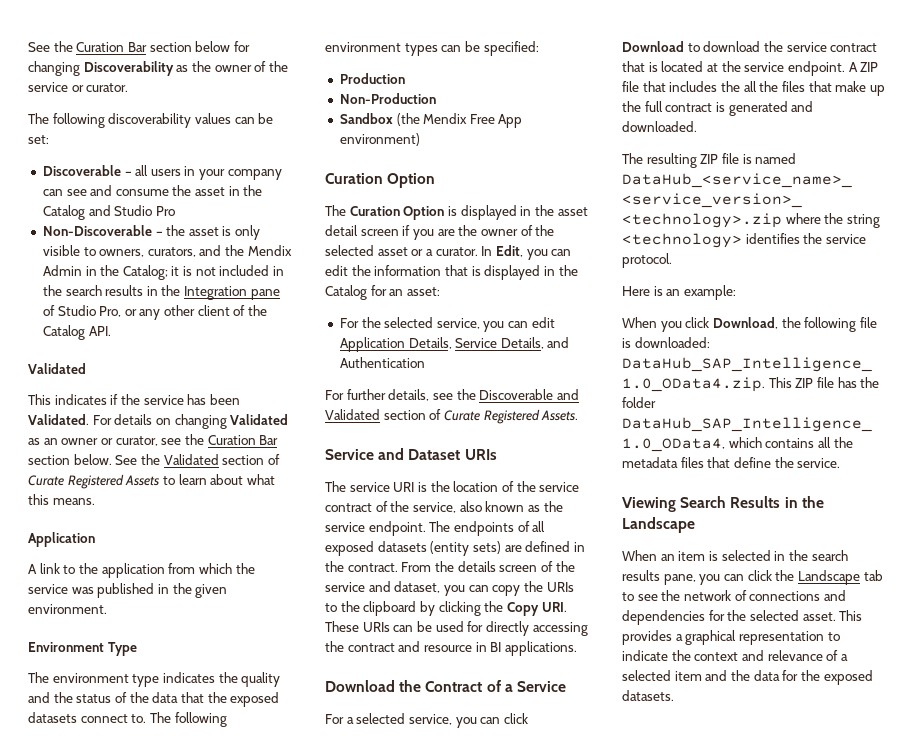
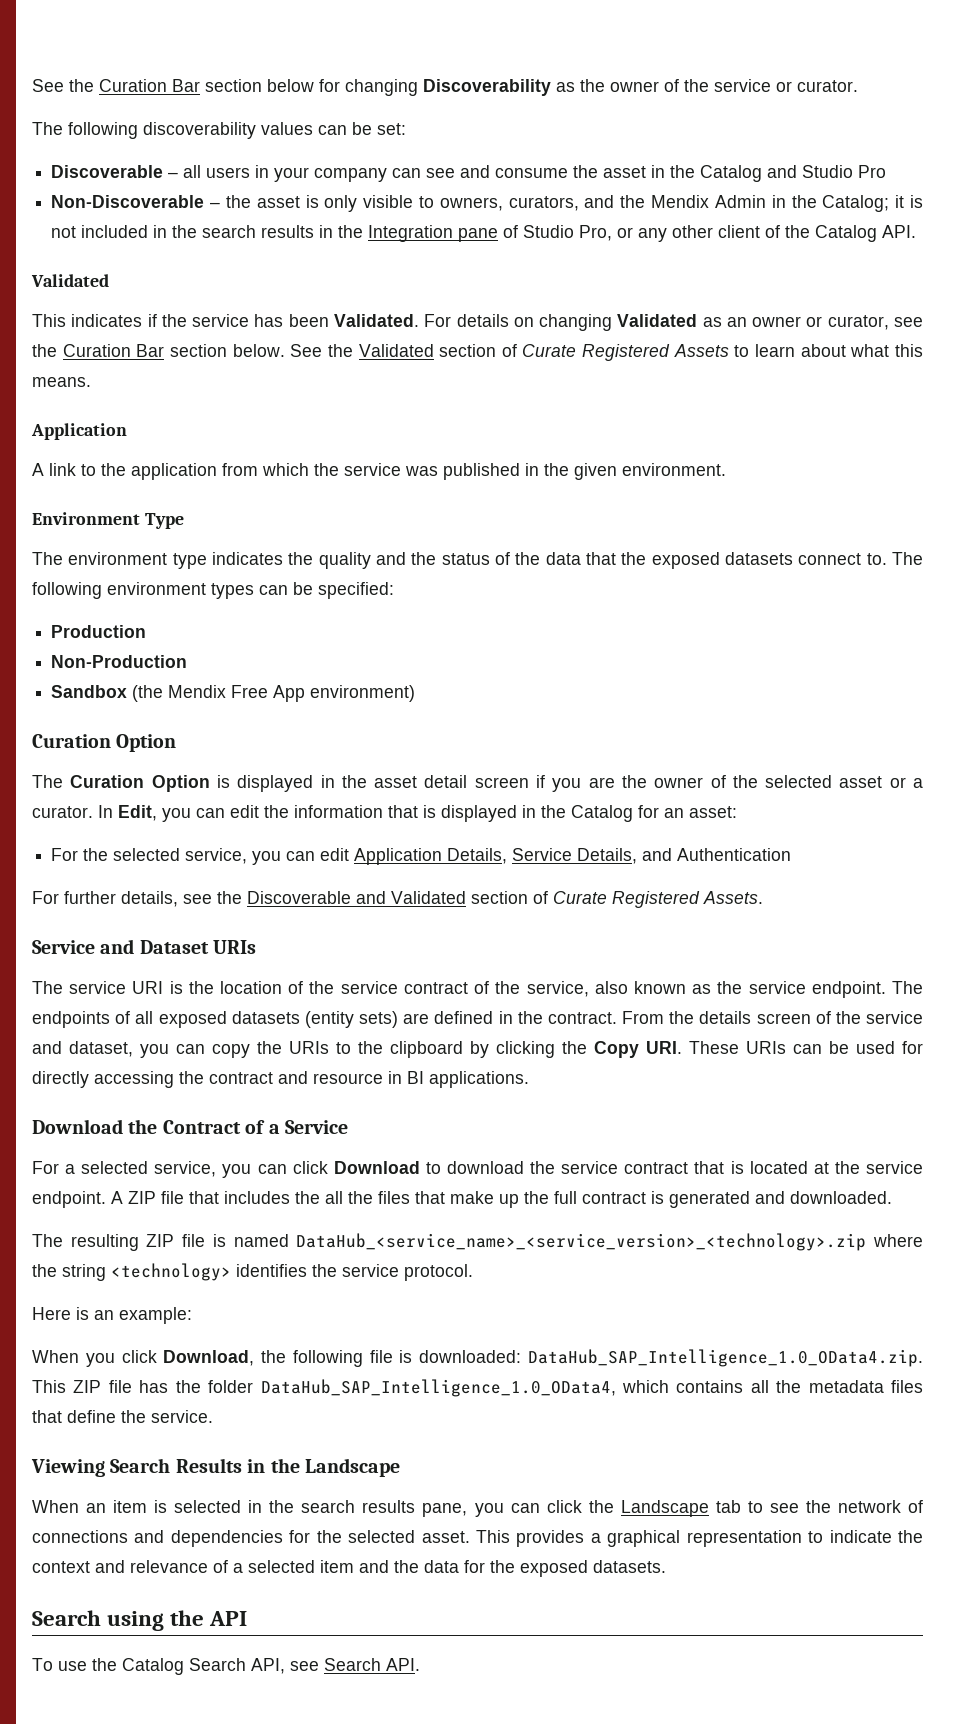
+ Search using the API
+ To use the Catalog Search API, see Search API.

